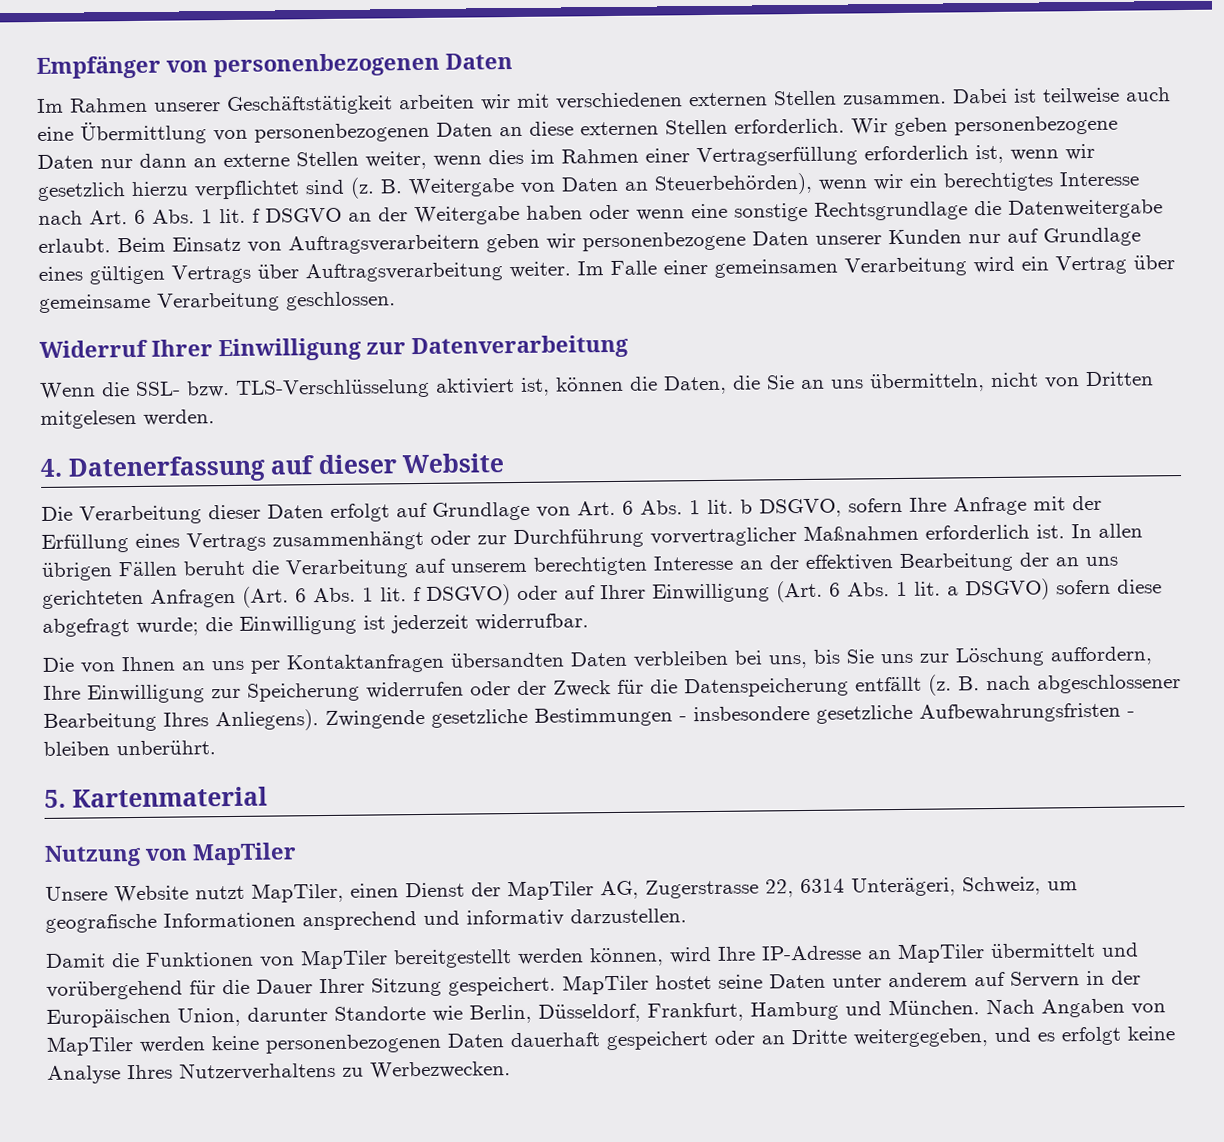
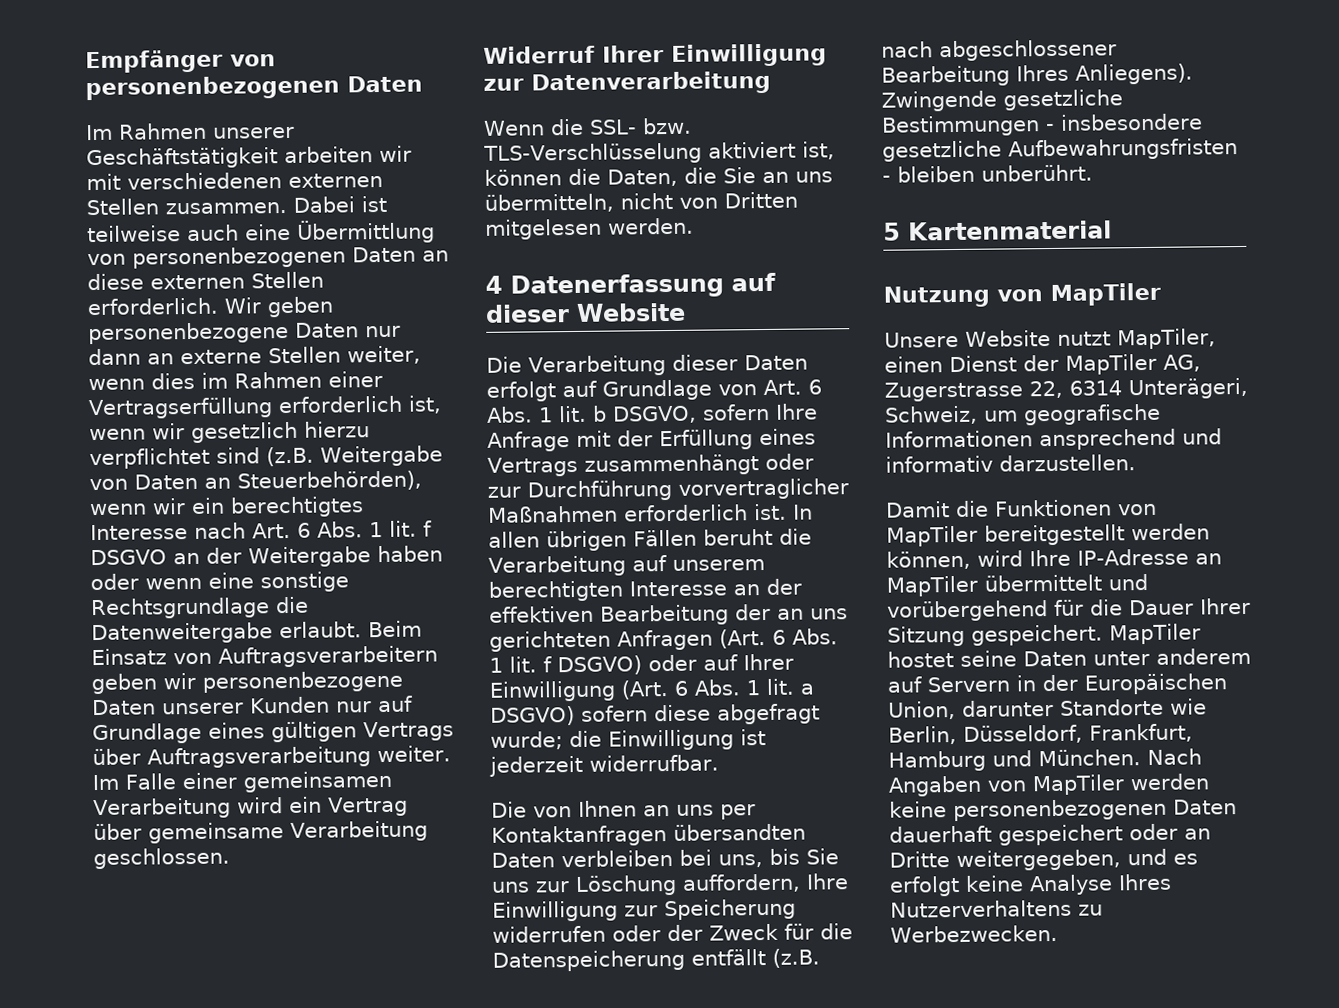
- Wir geben personenbezogene Daten nur dann an externe Stellen weiter, wenn dies im Rahmen einer Vertragserfüllung erforderlich ist, wenn wir gesetzlich hierzu verpflichtet sind (z. B. Weitergabe von Daten an Steuerbehörden), wenn wir ein berechtigtes Interesse nach Art. 6 Abs. 1 lit. f DSGVO an der Weitergabe haben oder wenn eine sonstige Rechtsgrundlage die Datenweitergabe erlaubt.
+ Wir geben personenbezogene Daten nur dann an externe Stellen weiter, wenn dies im Rahmen einer Vertragserfüllung erforderlich ist, wenn wir gesetzlich hierzu verpflichtet sind (z.B. Weitergabe von Daten an Steuerbehörden), wenn wir ein berechtigtes Interesse nach Art. 6 Abs. 1 lit. f DSGVO an der Weitergabe haben oder wenn eine sonstige Rechtsgrundlage die Datenweitergabe erlaubt.
- 4. Datenerfassung auf dieser Website
+ 4 Datenerfassung auf dieser Website
- Die von Ihnen an uns per Kontaktanfragen übersandten Daten verbleiben bei uns, bis Sie uns zur Löschung auffordern, Ihre Einwilligung zur Speicherung widerrufen oder der Zweck für die Datenspeicherung entfällt (z. B. nach abgeschlossener Bearbeitung Ihres Anliegens).
+ Die von Ihnen an uns per Kontaktanfragen übersandten Daten verbleiben bei uns, bis Sie uns zur Löschung auffordern, Ihre Einwilligung zur Speicherung widerrufen oder der Zweck für die Datenspeicherung entfällt (z.B. nach abgeschlossener Bearbeitung Ihres Anliegens).
- 5. Kartenmaterial
+ 5 Kartenmaterial

